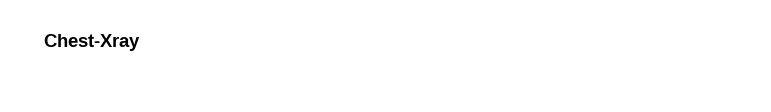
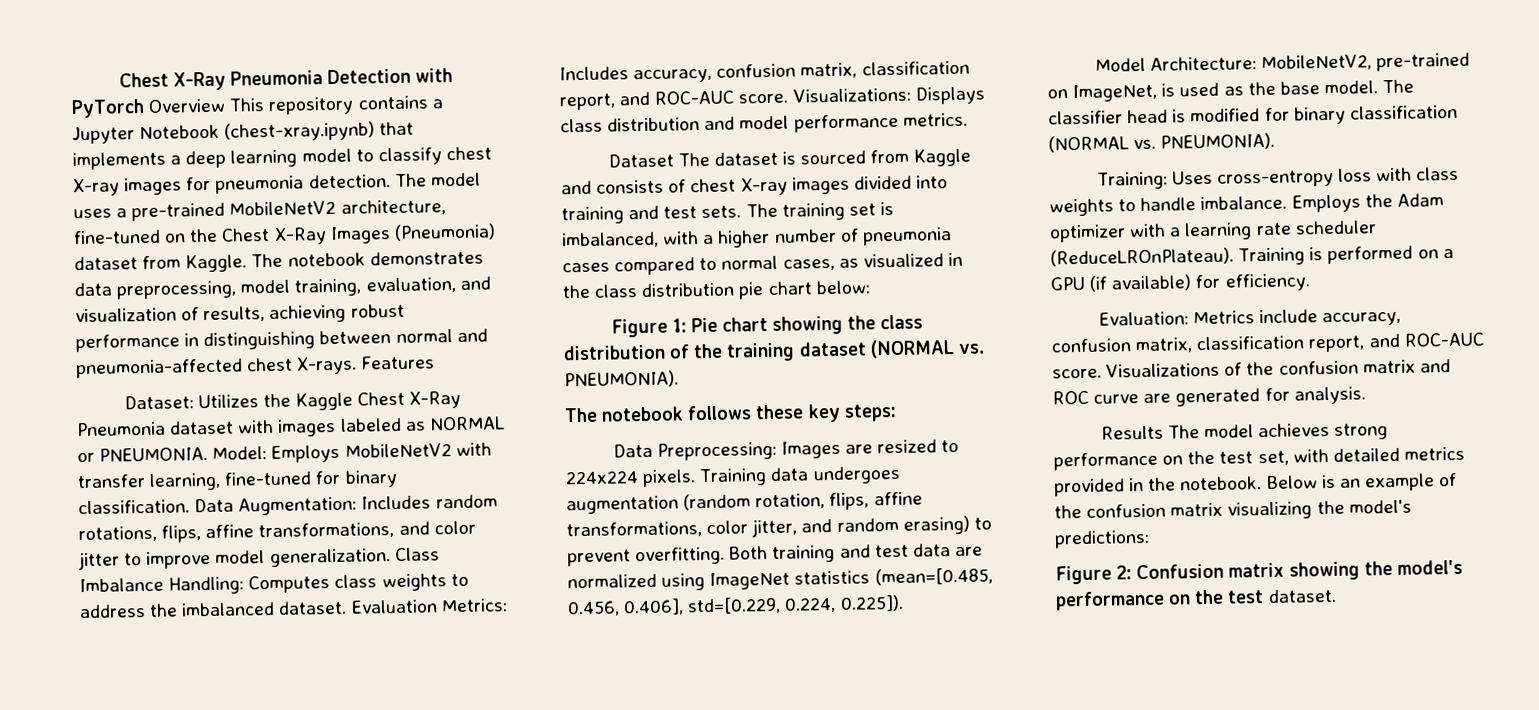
- Chest-Xray
+ Chest X-Ray Pneumonia Detection with PyTorch Overview This repository contains a Jupyter Notebook (chest-xray.ipynb) that implements a deep learning model to classify chest X-ray images for pneumonia detection. The model uses a pre-trained MobileNetV2 architecture, fine-tuned on the Chest X-Ray Images (Pneumonia) dataset from Kaggle. The notebook demonstrates data preprocessing, model training, evaluation, and visualization of results, achieving robust performance in distinguishing between normal and pneumonia-affected chest X-rays. Features
+ Dataset: Utilizes the Kaggle Chest X-Ray Pneumonia dataset with images labeled as NORMAL or PNEUMONIA. Model: Employs MobileNetV2 with transfer learning, fine-tuned for binary classification. Data Augmentation: Includes random rotations, flips, affine transformations, and color jitter to improve model generalization. Class Imbalance Handling: Computes class weights to address the imbalanced dataset. Evaluation Metrics: Includes accuracy, confusion matrix, classification report, and ROC-AUC score. Visualizations: Displays class distribution and model performance metrics.
+ Dataset The dataset is sourced from Kaggle and consists of chest X-ray images divided into training and test sets. The training set is imbalanced, with a higher number of pneumonia cases compared to normal cases, as visualized in the class distribution pie chart below:
+ Figure 1: Pie chart showing the class distribution of the training dataset (NORMAL vs. PNEUMONIA).
+ The notebook follows these key steps:
+ Data Preprocessing: Images are resized to 224x224 pixels. Training data undergoes augmentation (random rotation, flips, affine transformations, color jitter, and random erasing) to prevent overfitting. Both training and test data are normalized using ImageNet statistics (mean=[0.485, 0.456, 0.406], std=[0.229, 0.224, 0.225]).
+ Model Architecture: MobileNetV2, pre-trained on ImageNet, is used as the base model. The classifier head is modified for binary classification (NORMAL vs. PNEUMONIA).
+ Training: Uses cross-entropy loss with class weights to handle imbalance. Employs the Adam optimizer with a learning rate scheduler (ReduceLROnPlateau). Training is performed on a GPU (if available) for efficiency.
+ Evaluation: Metrics include accuracy, confusion matrix, classification report, and ROC-AUC score. Visualizations of the confusion matrix and ROC curve are generated for analysis.
+ Results The model achieves strong performance on the test set, with detailed metrics provided in the notebook. Below is an example of the confusion matrix visualizing the model's predictions:
+ Figure 2: Confusion matrix showing the model's performance on the test dataset.

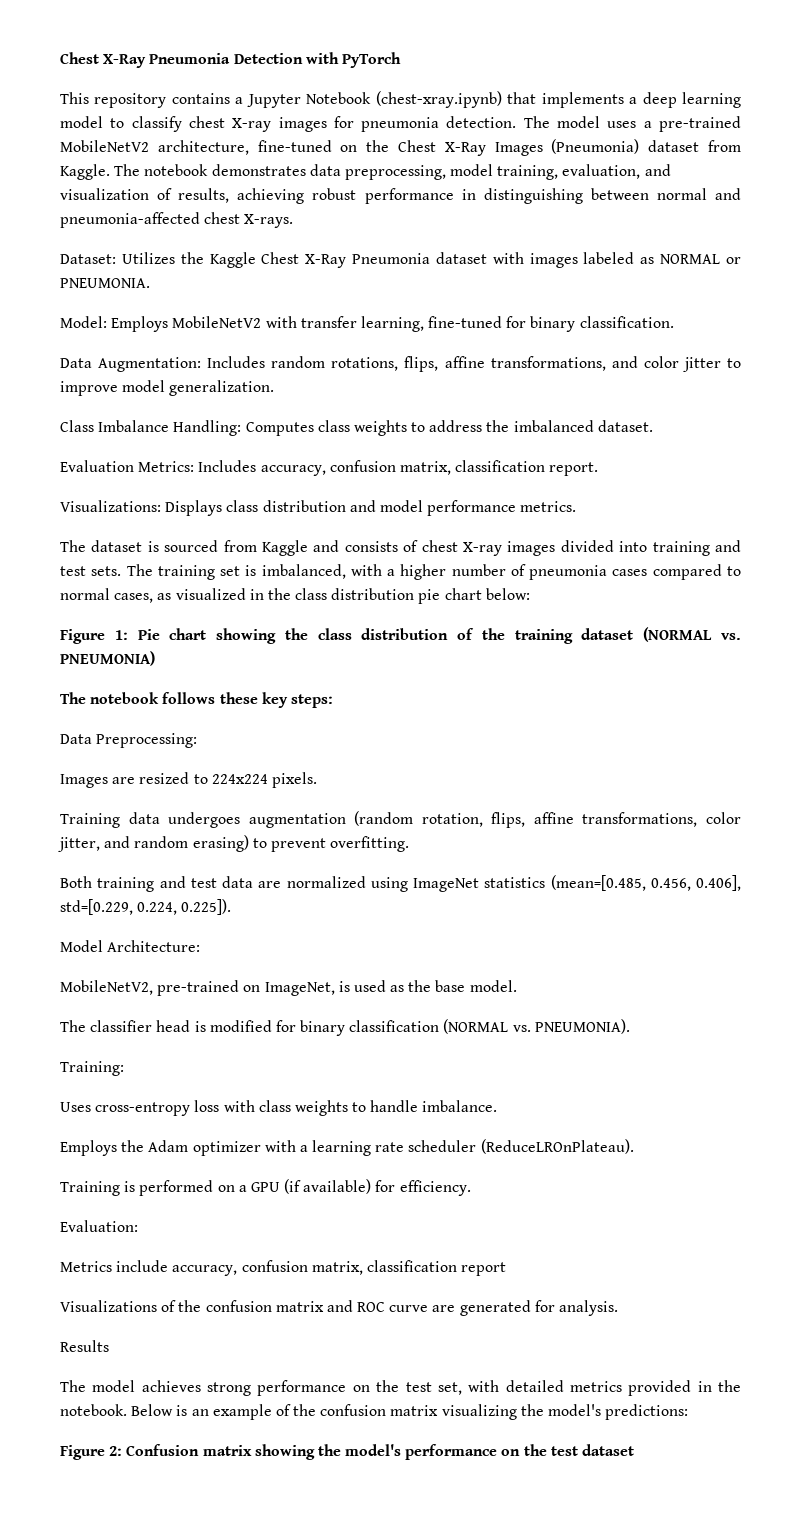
- Chest X-Ray Pneumonia Detection with PyTorch Overview This repository contains a Jupyter Notebook (chest-xray.ipynb) that implements a deep learning model to classify chest X-ray images for pneumonia detection.
+ Chest X-Ray Pneumonia Detection with PyTorch
+ This repository contains a Jupyter Notebook (chest-xray.ipynb) that implements a deep learning model to classify chest X-ray images for pneumonia detection.
- Features
- Utilizes the Kaggle Chest X-Ray Pneumonia dataset with images labeled as NORMAL or PNEUMONIA. Model:
+ Utilizes the Kaggle Chest X-Ray Pneumonia dataset with images labeled as NORMAL or PNEUMONIA.
+ Model:
- Employs MobileNetV2 with transfer learning, fine-tuned for binary classification. Data Augmentation:
+ Employs MobileNetV2 with transfer learning, fine-tuned for binary classification.
+ Data Augmentation:
- Includes random rotations, flips, affine transformations, and color jitter to improve model generalization. Class Imbalance Handling:
+ Includes random rotations, flips, affine transformations, and color jitter to improve model generalization.
+ Class Imbalance Handling:
- Computes class weights to address the imbalanced dataset. Evaluation Metrics:
+ Computes class weights to address the imbalanced dataset.
+ Evaluation Metrics:
- Includes accuracy, confusion matrix, classification report, and ROC-AUC score. Visualizations:
+ Includes accuracy, confusion matrix, classification report.
+ Visualizations:
- Dataset The dataset is sourced from Kaggle and consists of chest X-ray images divided into training and test sets.
+ The dataset is sourced from Kaggle and consists of chest X-ray images divided into training and test sets.
- Figure 1: Pie chart showing the class distribution of the training dataset (NORMAL vs. PNEUMONIA).
+ Figure 1: Pie chart showing the class distribution of the training dataset (NORMAL vs. PNEUMONIA)
- Data Preprocessing: Images are resized to 224x224 pixels. Training data undergoes augmentation (random rotation, flips, affine transformations, color jitter, and random erasing) to prevent overfitting. Both training and test data are normalized using ImageNet statistics (mean=[0.485, 0.456, 0.406], std=[0.229, 0.224, 0.225]).
+ Data Preprocessing:
+ Images are resized to 224x224 pixels.
+ Training data undergoes augmentation (random rotation, flips, affine transformations, color jitter, and random erasing) to prevent overfitting.
+ Both training and test data are normalized using ImageNet statistics (mean=[0.485, 0.456, 0.406], std=[0.229, 0.224, 0.225]).
- Model Architecture: MobileNetV2, pre-trained on ImageNet, is used as the base model. The classifier head is modified for binary classification (NORMAL vs. PNEUMONIA).
+ Model Architecture:
+ MobileNetV2, pre-trained on ImageNet, is used as the base model.
+ The classifier head is modified for binary classification (NORMAL vs. PNEUMONIA).
- Training: Uses cross-entropy loss with class weights to handle imbalance. Employs the Adam optimizer with a learning rate scheduler (ReduceLROnPlateau). Training is performed on a GPU (if available) for efficiency.
+ Training:
+ Uses cross-entropy loss with class weights to handle imbalance.
+ Employs the Adam optimizer with a learning rate scheduler (ReduceLROnPlateau).
+ Training is performed on a GPU (if available) for efficiency.
- Evaluation: Metrics include accuracy, confusion matrix, classification report, and ROC-AUC score. Visualizations of the confusion matrix and ROC curve are generated for analysis.
+ Evaluation:
+ Metrics include accuracy, confusion matrix, classification report
+ Visualizations of the confusion matrix and ROC curve are generated for analysis.
- Results The model achieves strong performance on the test set, with detailed metrics provided in the notebook.
+ Results
+ The model achieves strong performance on the test set, with detailed metrics provided in the notebook.
- Figure 2: Confusion matrix showing the model's performance on the test dataset.
+ Figure 2: Confusion matrix showing the model's performance on the test dataset

